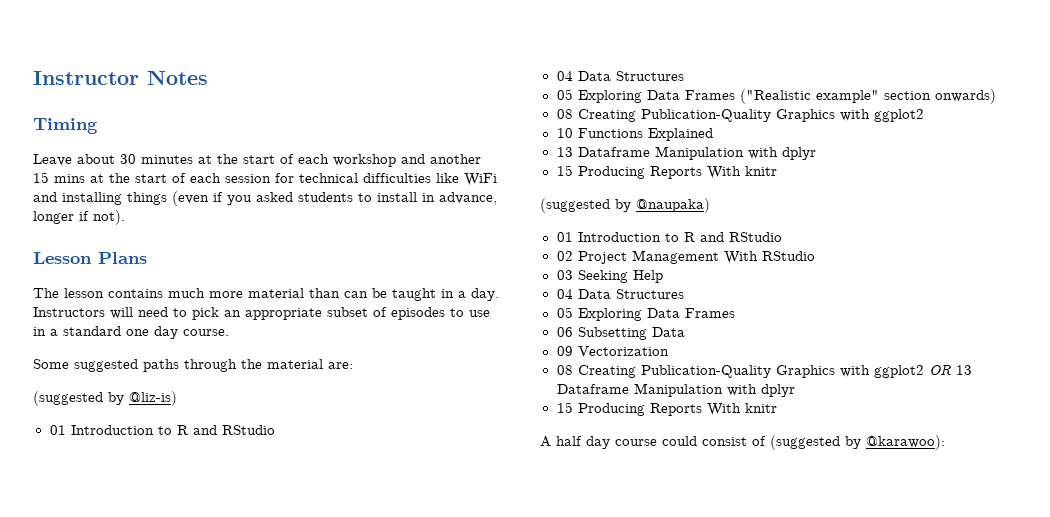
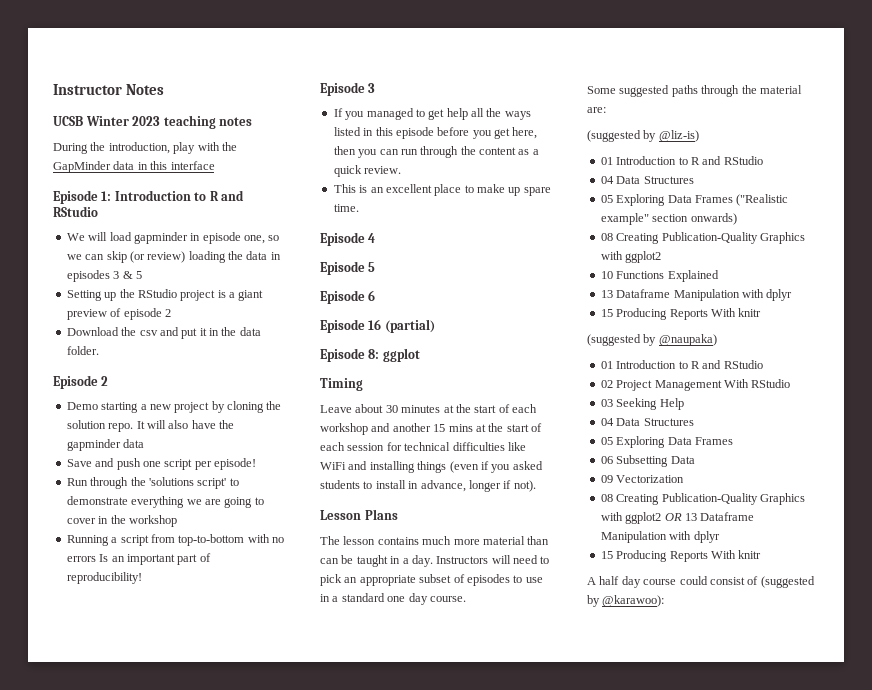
+ UCSB Winter 2023 teaching notes
+ During the introduction, play with the GapMinder data in this interface
+ Episode 1: Introduction to R and RStudio
+ We will load gapminder in episode one, so we can skip (or review) loading the data in episodes 3 & 5
+ Setting up the RStudio project is a giant preview of episode 2
+ Download the csv and put it in the data folder.
+ Episode 2
+ Demo starting a new project by cloning the solution repo. It will also have the gapminder data
+ Save and push one script per episode!
+ Run through the 'solutions script' to demonstrate everything we are going to cover in the workshop
+ Running a script from top-to-bottom with no errors Is an important part of reproducibility!
+ Episode 3
+ If you managed to get help all the ways listed in this episode before you get here, then you can run through the content as a quick review.
+ This is an excellent place to make up spare time.
+ Episode 4
+ Episode 5
+ Episode 6
+ Episode 16 (partial)
+ Episode 8: ggplot

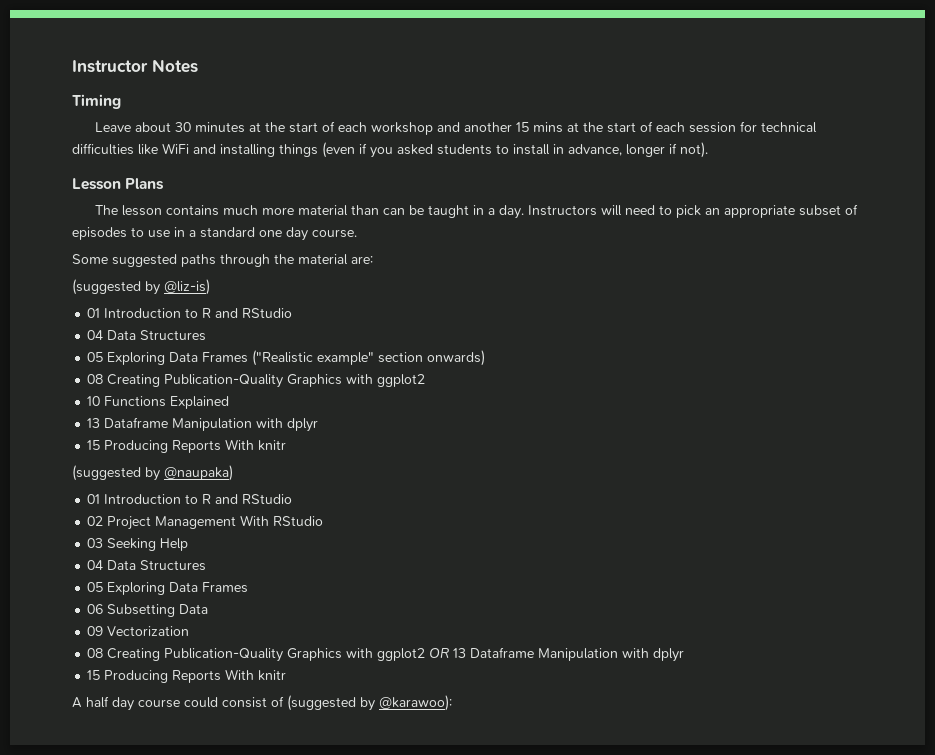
- UCSB Winter 2023 teaching notes
- During the introduction, play with the GapMinder data in this interface
- Episode 1: Introduction to R and RStudio
- We will load gapminder in episode one, so we can skip (or review) loading the data in episodes 3 & 5
- Setting up the RStudio project is a giant preview of episode 2
- Download the csv and put it in the data folder.
- Episode 2
- Demo starting a new project by cloning the solution repo. It will also have the gapminder data
- Save and push one script per episode!
- Run through the 'solutions script' to demonstrate everything we are going to cover in the workshop
- Running a script from top-to-bottom with no errors Is an important part of reproducibility!
- Episode 3
- If you managed to get help all the ways listed in this episode before you get here, then you can run through the content as a quick review.
- This is an excellent place to make up spare time.
- Episode 4
- Episode 5
- Episode 6
- Episode 16 (partial)
- Episode 8: ggplot

